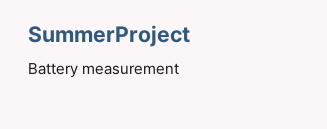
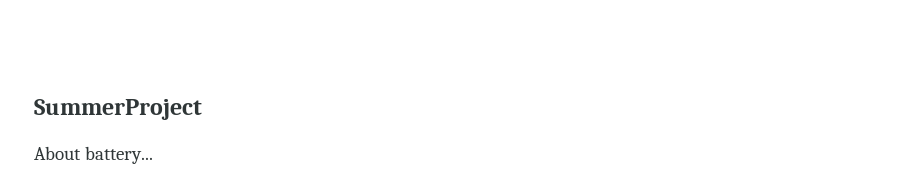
- Battery measurement
+ About battery...

